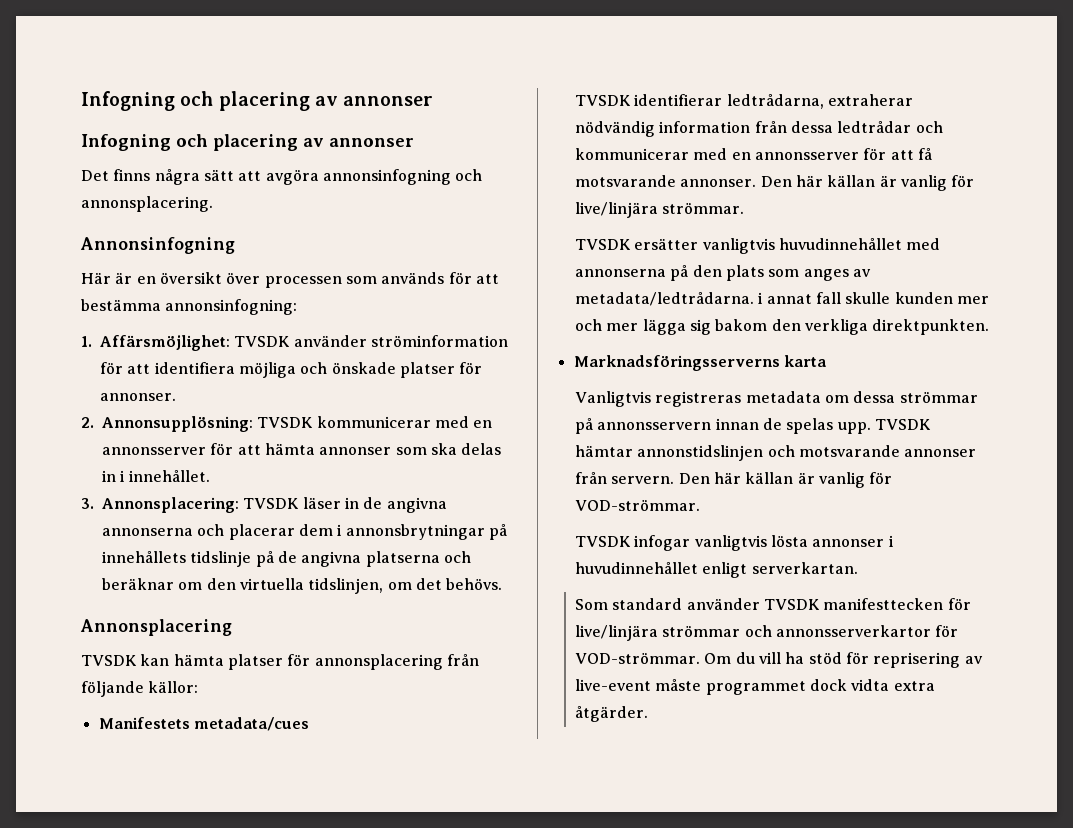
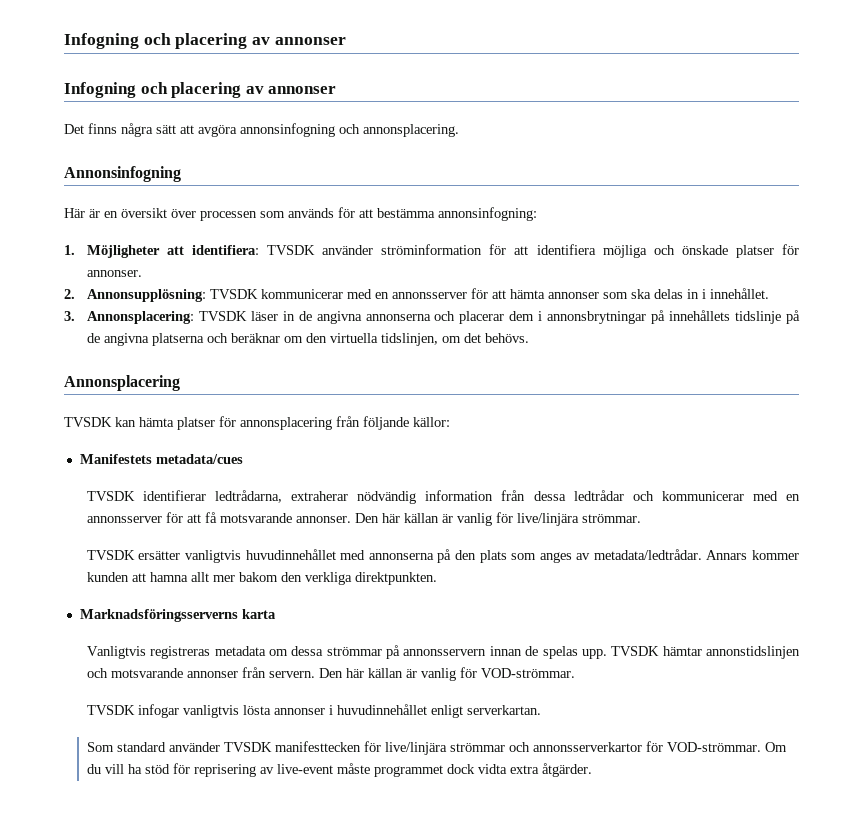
- 1. Affärsmöjlighet: TVSDK använder ströminformation för att identifiera möjliga och önskade platser för annonser.
+ 1. Möjligheter att identifiera: TVSDK använder ströminformation för att identifiera möjliga och önskade platser för annonser.
- TVSDK ersätter vanligtvis huvudinnehållet med annonserna på den plats som anges av metadata/ledtrådarna. i annat fall skulle kunden mer och mer lägga sig bakom den verkliga direktpunkten.
+ TVSDK ersätter vanligtvis huvudinnehållet med annonserna på den plats som anges av metadata/ledtrådar. Annars kommer kunden att hamna allt mer bakom den verkliga direktpunkten.

